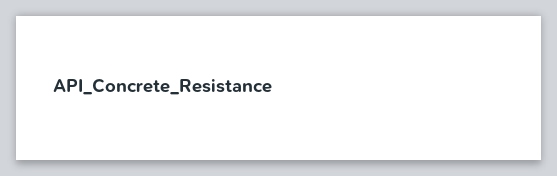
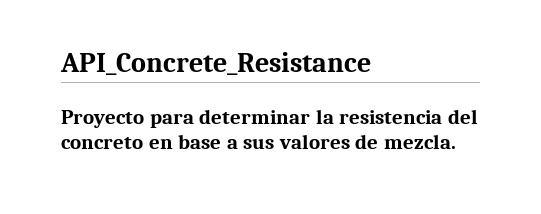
+ Proyecto para determinar la resistencia del concreto en base a sus valores de mezcla.

